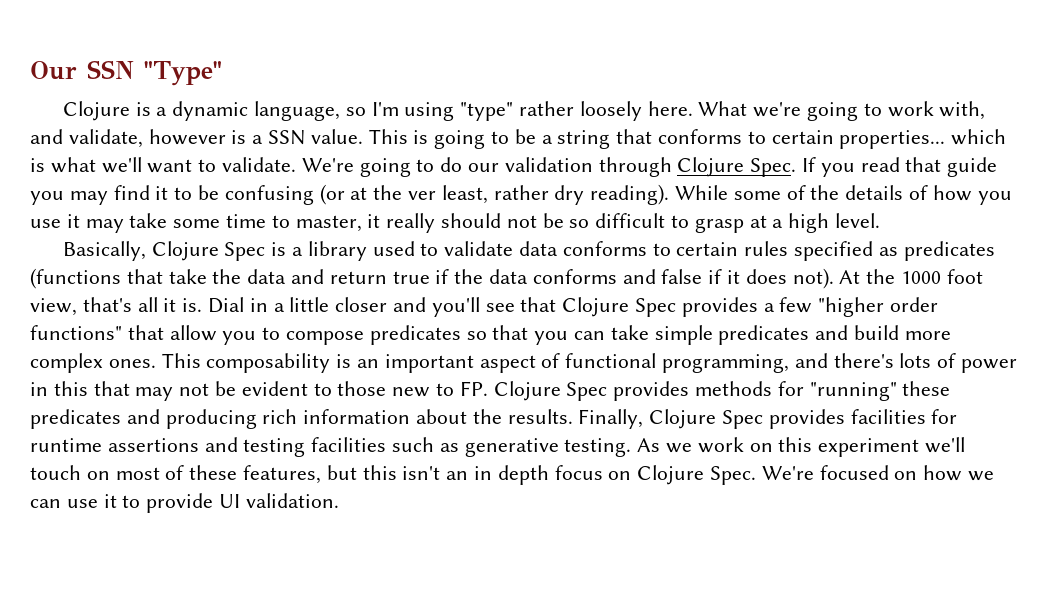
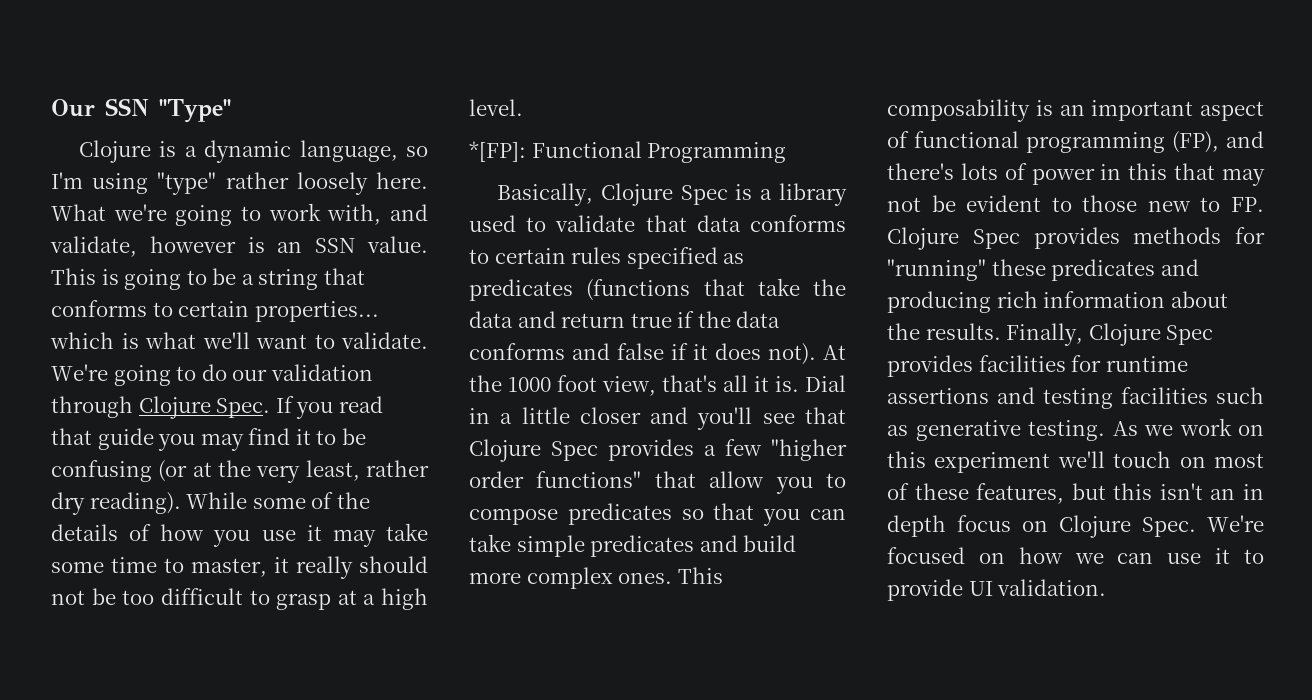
- What we're going to work with, and validate, however is a SSN value.
+ What we're going to work with, and validate, however is an SSN value.
- If you read that guide you may find it to be confusing (or at the ver least, rather dry reading).
+ If you read that guide you may find it to be confusing (or at the very least, rather dry reading).
- While some of the details of how you use it may take some time to master, it really should not be so difficult to grasp at a high level.
+ While some of the details of how you use it may take some time to master, it really should not be too difficult to grasp at a high level.
+ *[FP]: Functional Programming
- Basically, Clojure Spec is a library used to validate data conforms to certain rules specified as predicates (functions that take the data and return true if the data conforms and false if it does not).
+ Basically, Clojure Spec is a library used to validate that data conforms to certain rules specified as predicates (functions that take the data and return true if the data conforms and false if it does not).
- This composability is an important aspect of functional programming, and there's lots of power in this that may not be evident to those new to FP. Clojure Spec provides methods for "running" these predicates and producing rich information about the results.
+ This composability is an important aspect of functional programming (FP), and there's lots of power in this that may not be evident to those new to FP. Clojure Spec provides methods for "running" these predicates and producing rich information about the results.

